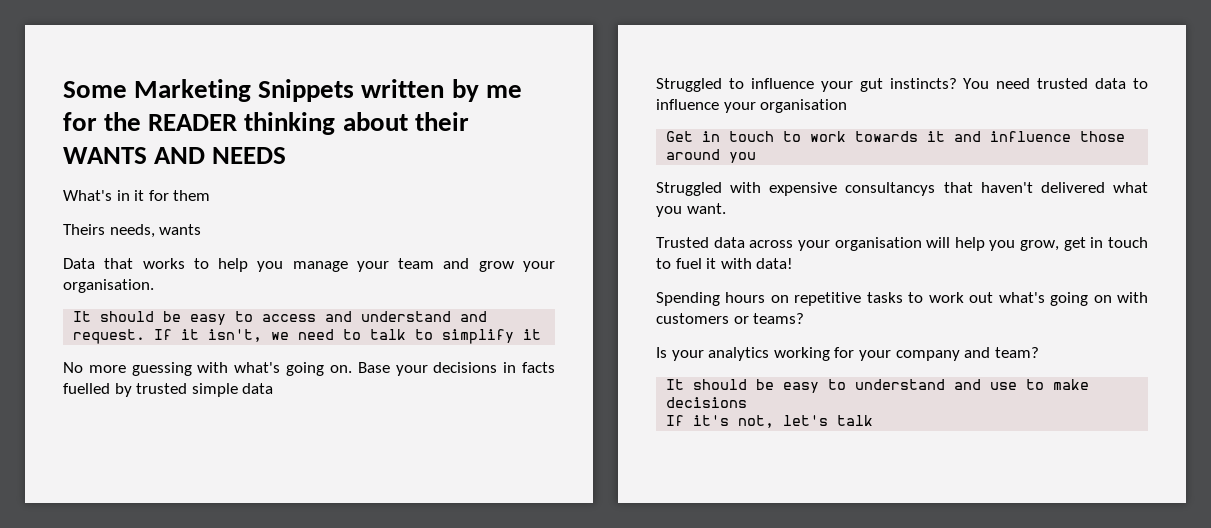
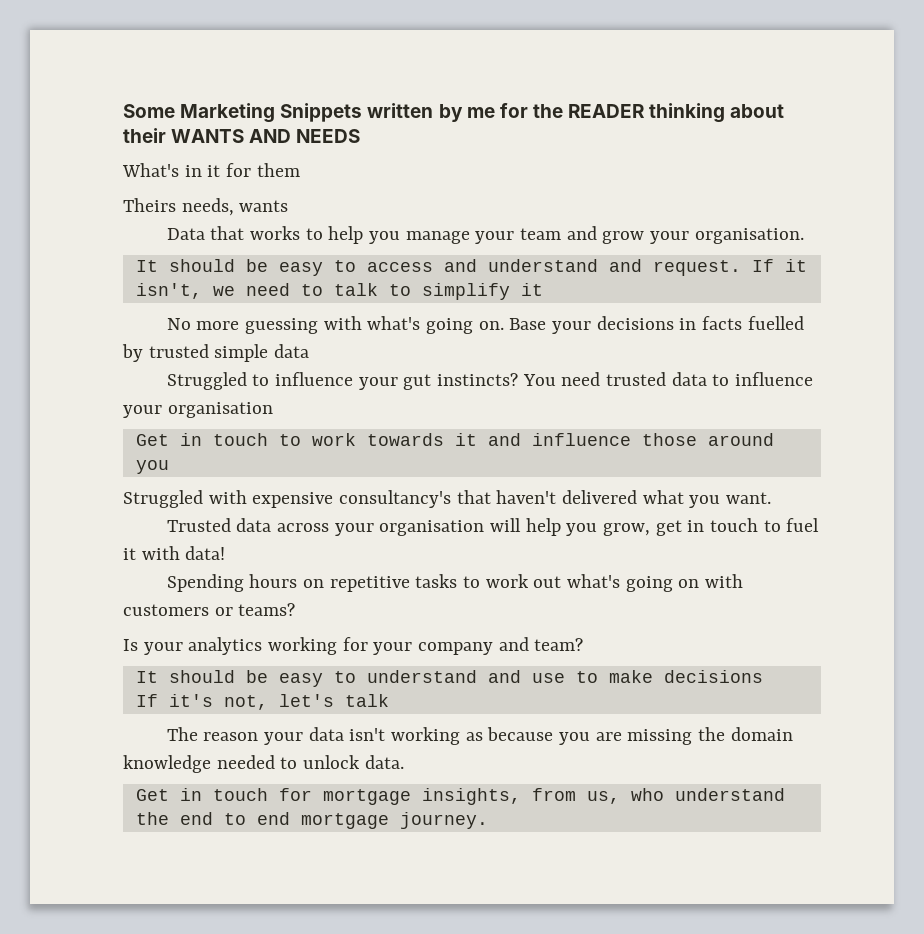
- Struggled with expensive consultancys that haven't delivered what you want.
+ Struggled with expensive consultancy's that haven't delivered what you want.
+ The reason your data isn't working as because you are missing the domain knowledge needed to unlock data.
+ Get in touch for mortgage insights, from us, who understand the end to end mortgage journey.

